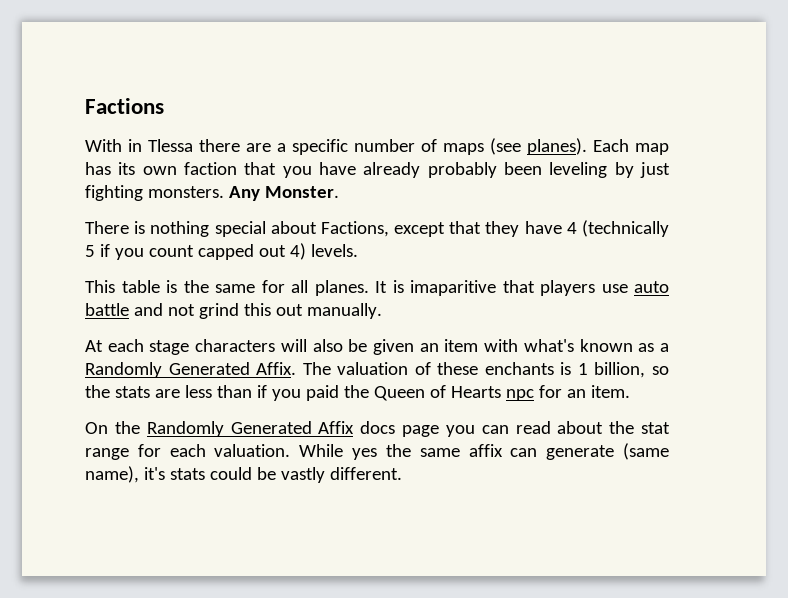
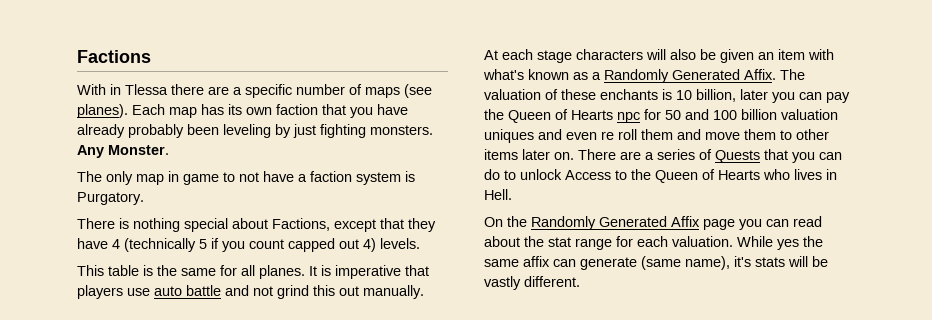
+ The only map in game to not have a faction system is Purgatory.
- It is imaparitive that players use auto battle and not grind this out manually.
+ It is imperative that players use auto battle and not grind this out manually.
- The valuation of these enchants is 1 billion, so the stats are less than if you paid the Queen of Hearts npc for an item.
+ The valuation of these enchants is 10 billion, later you can pay the Queen of Hearts npc for 50 and 100 billion valuation uniques and even re roll them and move them to other items later on. There are a series of Quests that you can do to unlock Access to the Queen of Hearts who lives in Hell.
- On the Randomly Generated Affix docs page you can read about the stat range for each valuation.
+ On the Randomly Generated Affix page you can read about the stat range for each valuation.
- While yes the same affix can generate (same name), it's stats could be vastly different.
+ While yes the same affix can generate (same name), it's stats will be vastly different.

